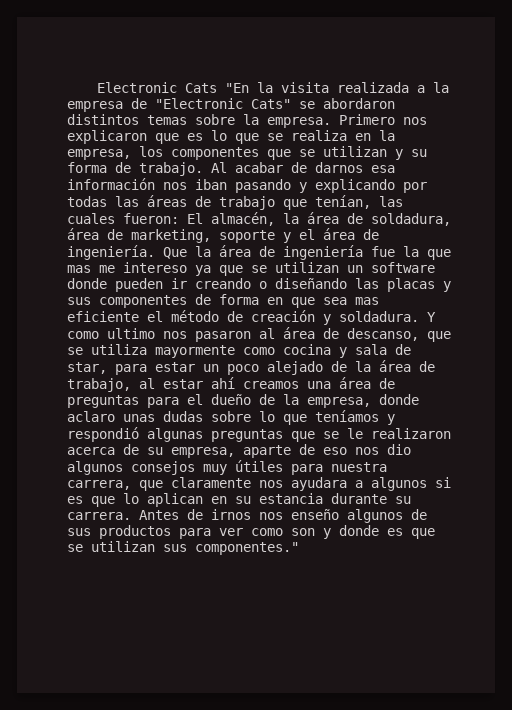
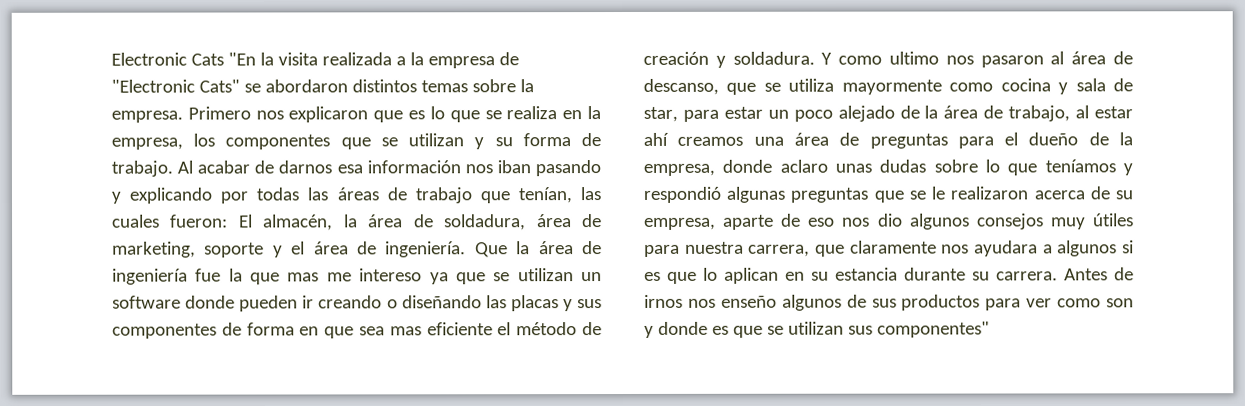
- Antes de irnos nos enseño algunos de sus productos para ver como son y donde es que se utilizan sus componentes."
+ Antes de irnos nos enseño algunos de sus productos para ver como son y donde es que se utilizan sus componentes"

